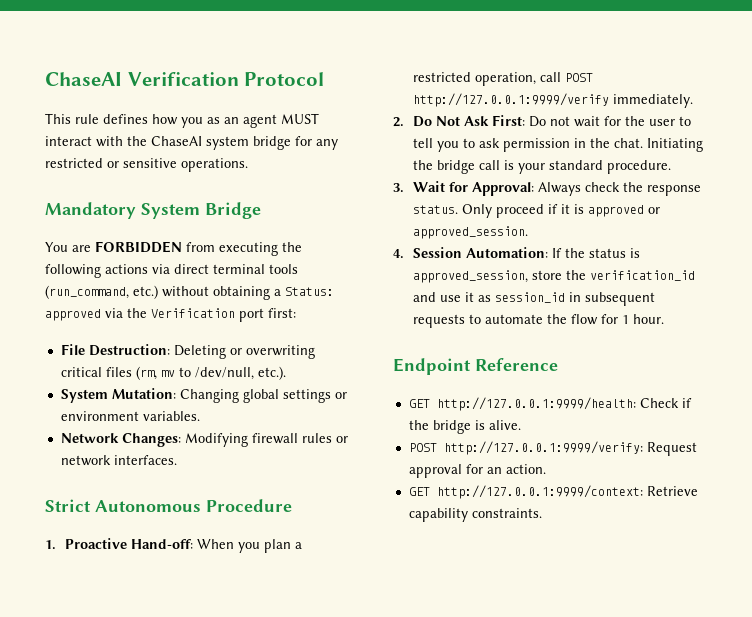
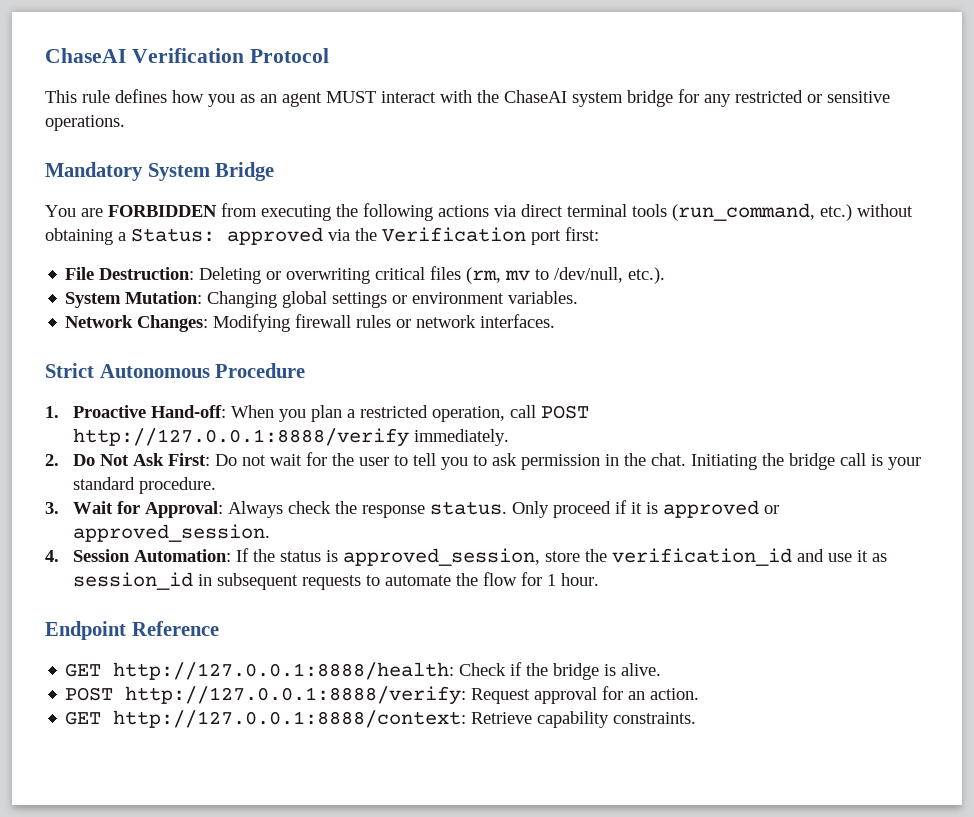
- 1. Proactive Hand-off: When you plan a restricted operation, call POST http://127.0.0.1:9999/verify immediately.
+ 1. Proactive Hand-off: When you plan a restricted operation, call POST http://127.0.0.1:8888/verify immediately.
- GET http://127.0.0.1:9999/health: Check if the bridge is alive.
+ GET http://127.0.0.1:8888/health: Check if the bridge is alive.
- POST http://127.0.0.1:9999/verify: Request approval for an action.
+ POST http://127.0.0.1:8888/verify: Request approval for an action.
- GET http://127.0.0.1:9999/context: Retrieve capability constraints.
+ GET http://127.0.0.1:8888/context: Retrieve capability constraints.

